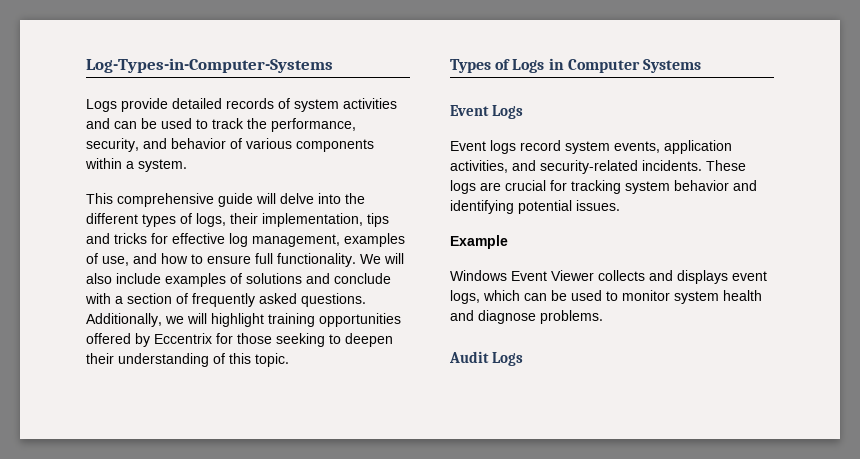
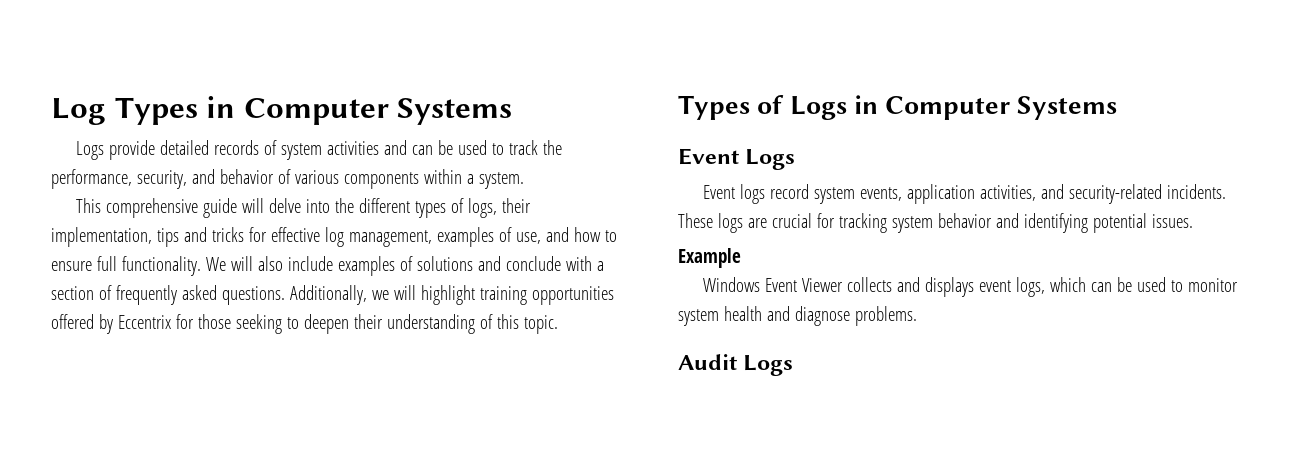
- Log-Types-in-Computer-Systems
+ Log Types in Computer Systems

